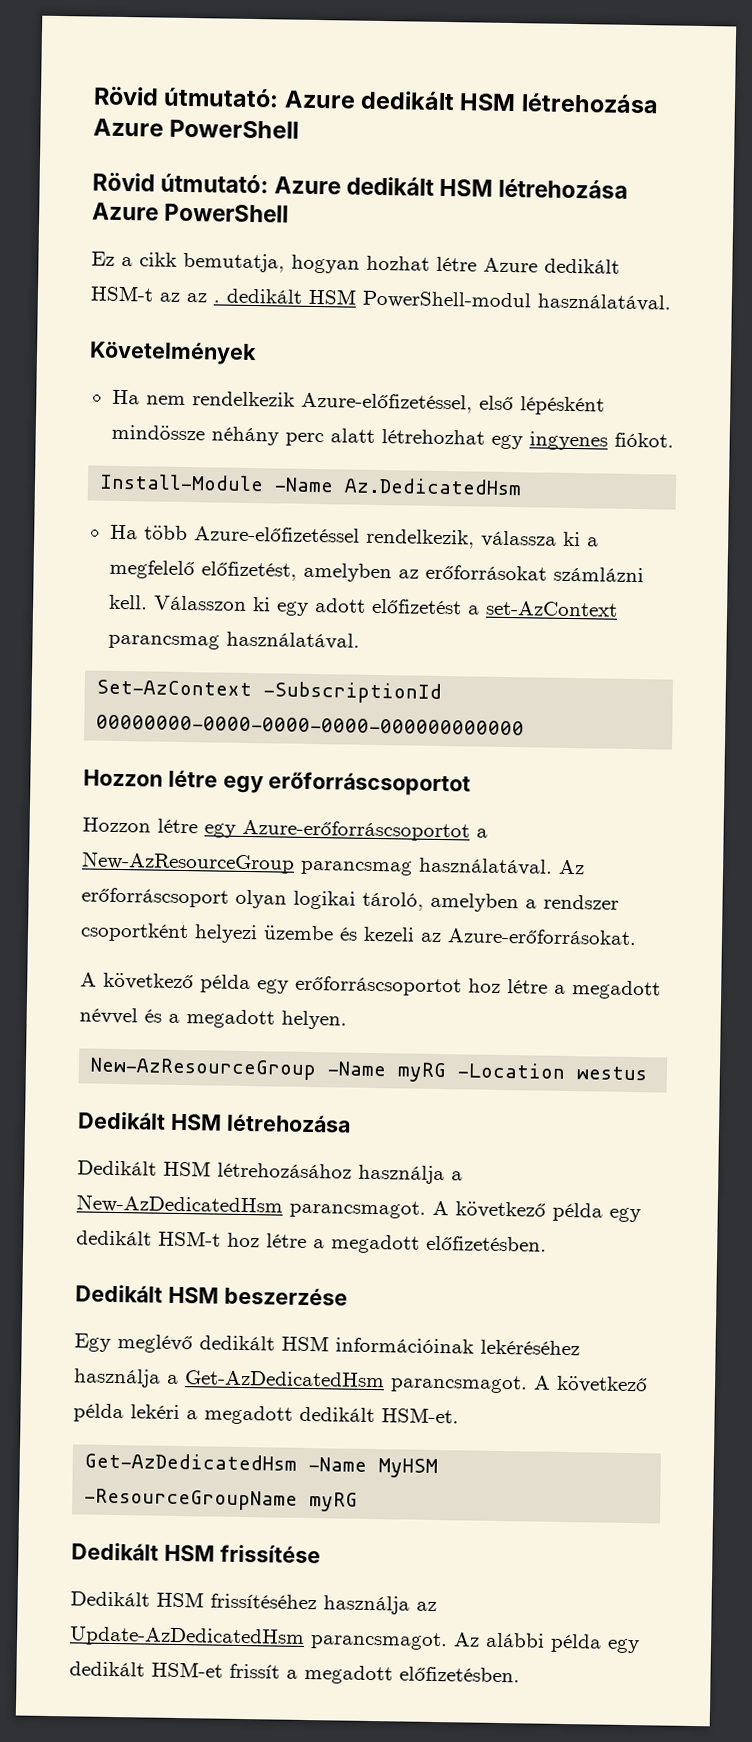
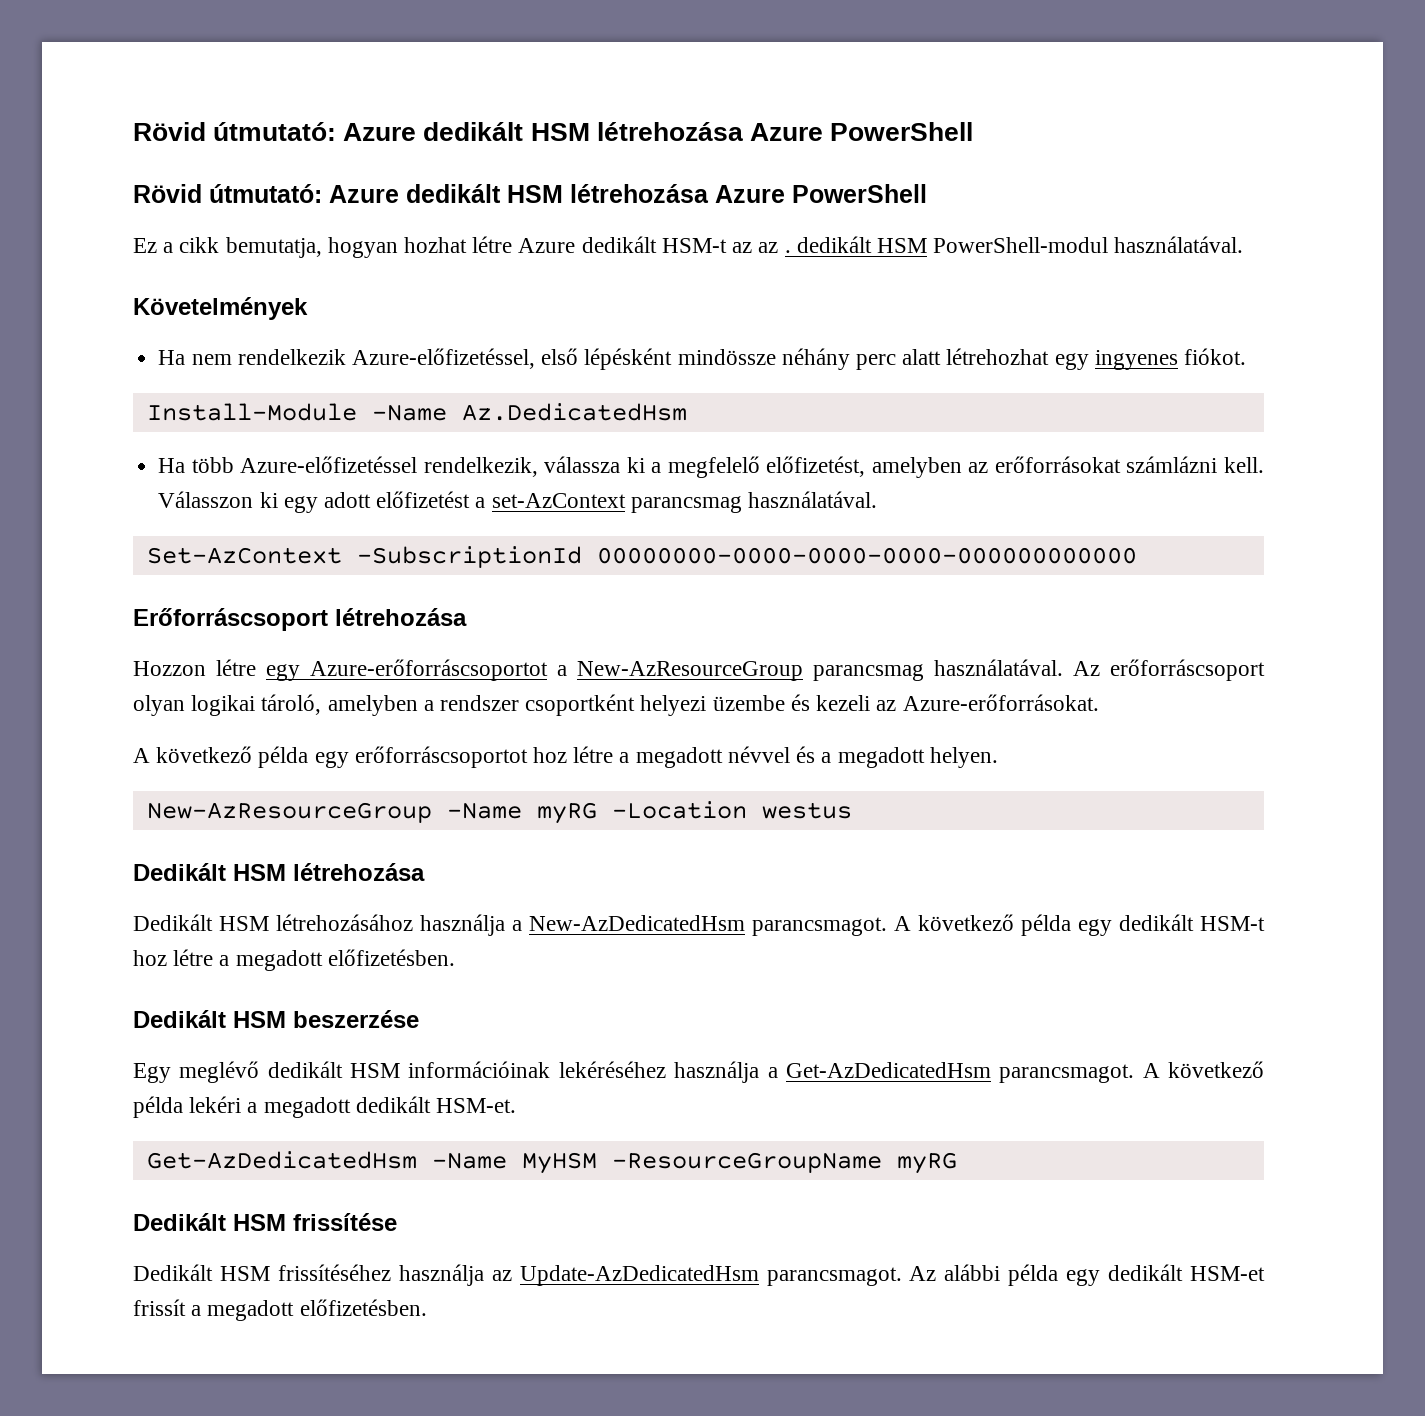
- Hozzon létre egy erőforráscsoportot
+ Erőforráscsoport létrehozása

